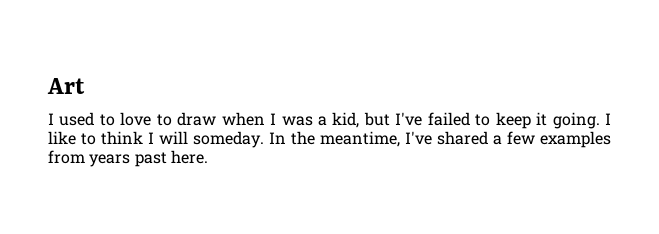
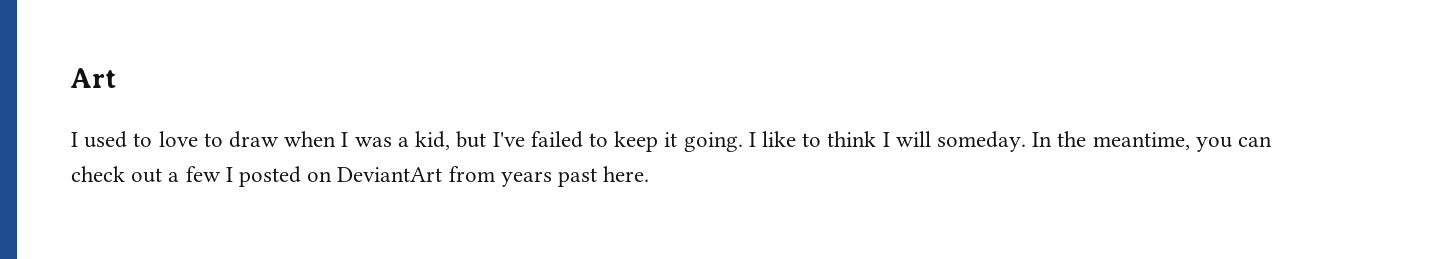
- In the meantime, I've shared a few examples from years past here.
+ In the meantime, you can check out a few I posted on DeviantArt from years past here.

